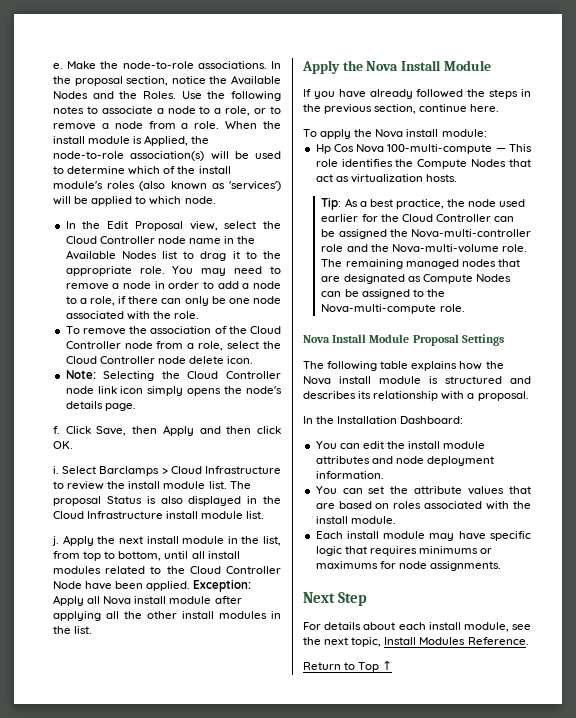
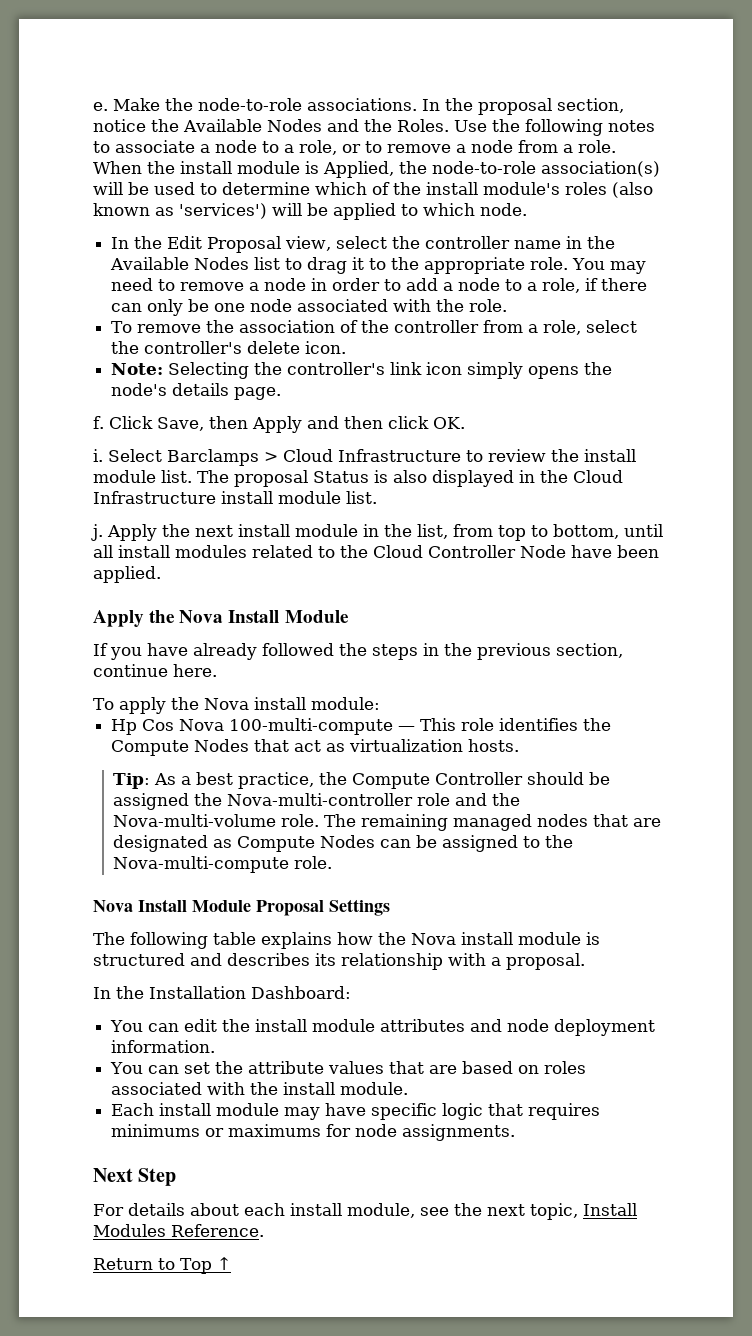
- In the Edit Proposal view, select the Cloud Controller node name in the Available Nodes list to drag it to the appropriate role.
+ In the Edit Proposal view, select the controller name in the Available Nodes list to drag it to the appropriate role.
- To remove the association of the Cloud Controller node from a role, select the Cloud Controller node delete icon.
+ To remove the association of the controller from a role, select the controller's delete icon.
- Note: Selecting the Cloud Controller node link icon simply opens the node's details page.
+ Note: Selecting the controller's link icon simply opens the node's details page.
- Exception: Apply all Nova install module after applying all the other install modules in the list.
- Tip: As a best practice, the node used earlier for the Cloud Controller can be assigned the Nova-multi-controller role and the Nova-multi-volume role.
+ Tip: As a best practice, the Compute Controller should be assigned the Nova-multi-controller role and the Nova-multi-volume role.

